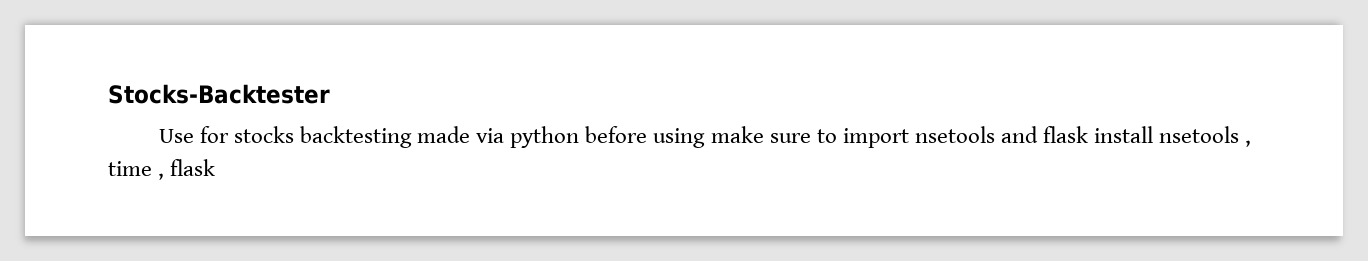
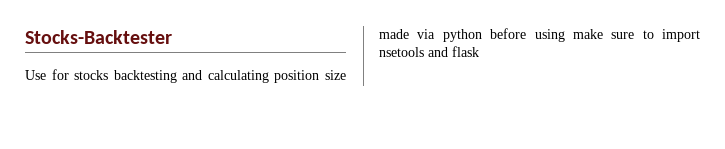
- Use for stocks backtesting made via python before using make sure to import nsetools and flask install nsetools , time , flask
+ Use for stocks backtesting and calculating position size made via python before using make sure to import nsetools and flask

